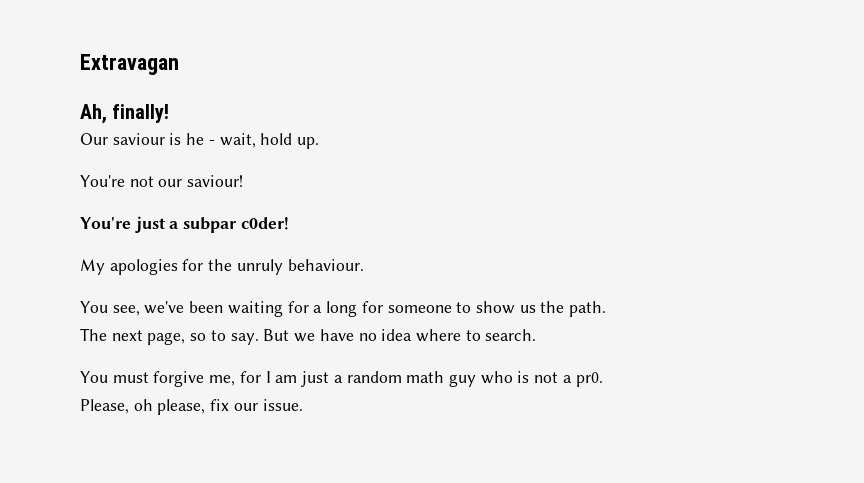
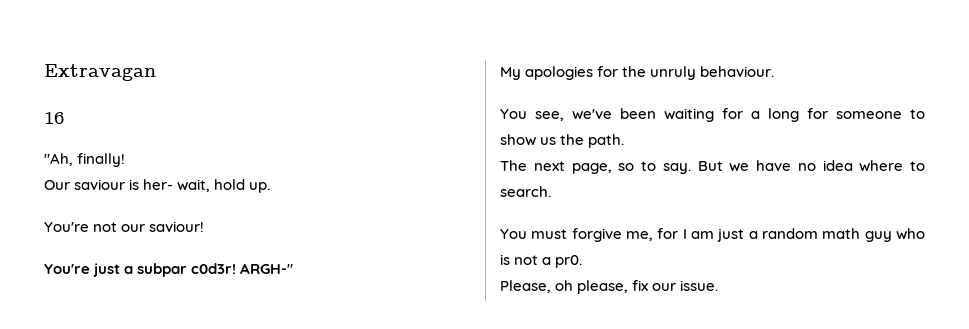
- Ah, finally!
+ 16
+ "Ah, finally!
- Our saviour is he - wait, hold up.
+ Our saviour is her- wait, hold up.
- You're just a subpar c0der!
+ You're just a subpar c0d3r! ARGH-"

